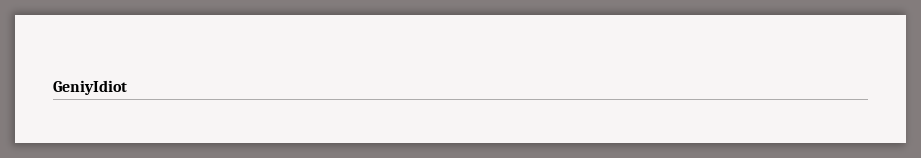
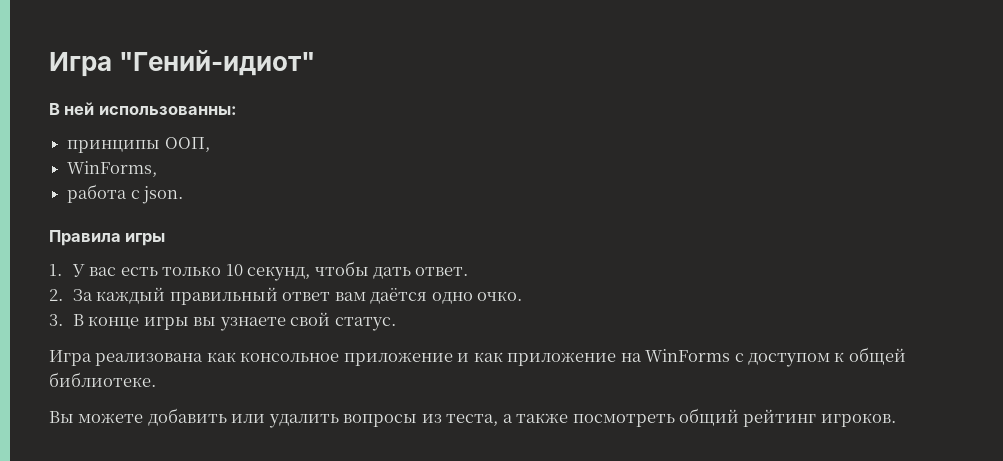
- GeniyIdiot
+ Игра "Гений-идиот"
+ В ней использованны:
+ принципы ООП,
+ WinForms,
+ работа с json.
+ Правила игры
+ 1. У вас есть только 10 секунд, чтобы дать ответ.
+ 2. За каждый правильный ответ вам даётся одно очко.
+ 3. В конце игры вы узнаете свой статус.
+ Игра реализована как консольное приложение и как приложение на WinForms с доступом к общей библиотеке.
+ Вы можете добавить или удалить вопросы из теста, а также посмотреть общий рейтинг игроков.

